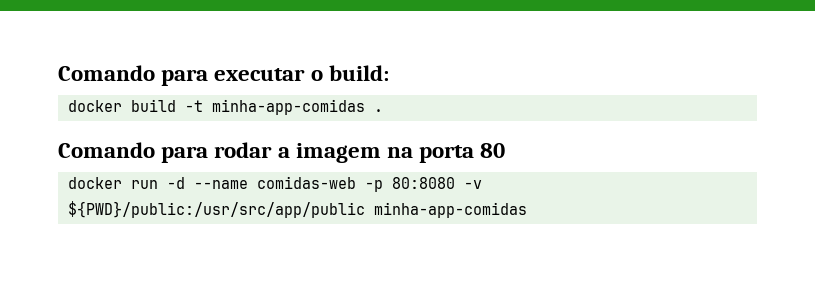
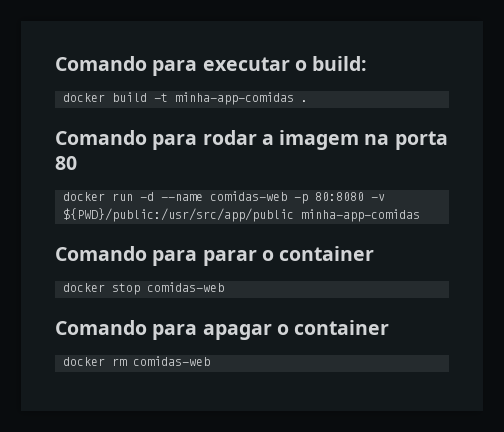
+ Comando para parar o container
+ docker stop comidas-web
+ Comando para apagar o container
+ docker rm comidas-web

